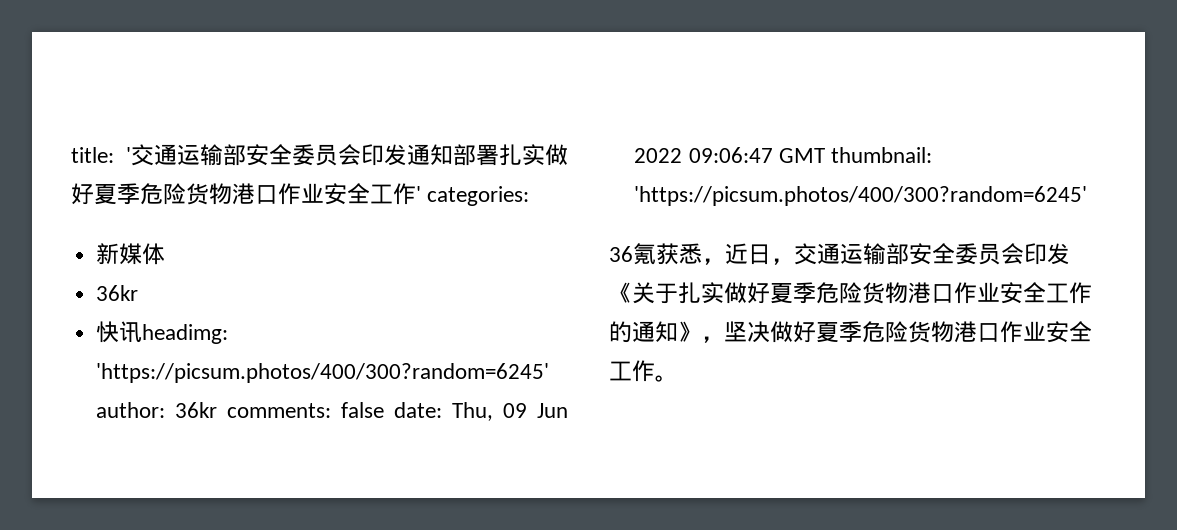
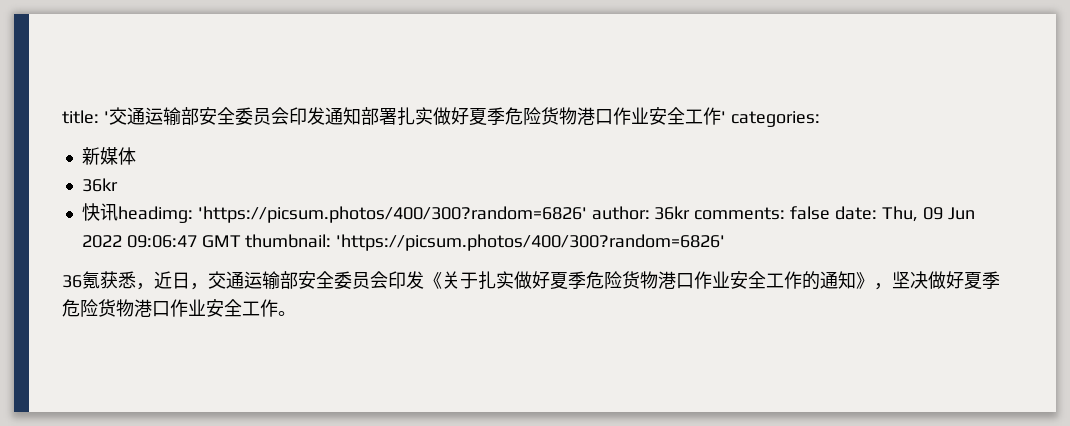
- 快讯headimg: 'https://picsum.photos/400/300?random=6245' author: 36kr comments: false date: Thu, 09 Jun 2022 09:06:47 GMT thumbnail: 'https://picsum.photos/400/300?random=6245'
+ 快讯headimg: 'https://picsum.photos/400/300?random=6826' author: 36kr comments: false date: Thu, 09 Jun 2022 09:06:47 GMT thumbnail: 'https://picsum.photos/400/300?random=6826'

